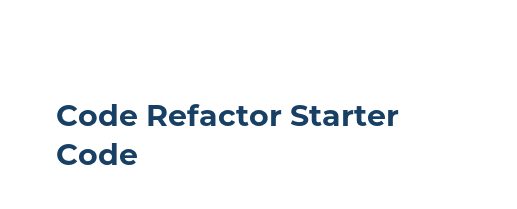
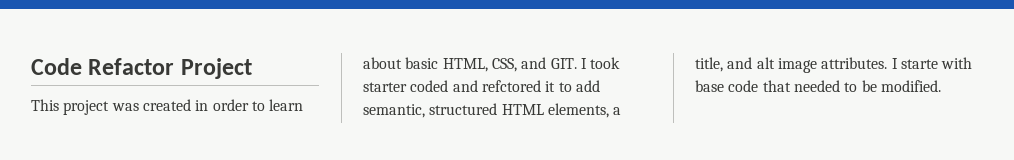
- Code Refactor Starter Code
+ Code Refactor Project
+ This project was created in order to learn about basic HTML, CSS, and GIT. I took starter coded and refctored it to add semantic, structured HTML elements, a title, and alt image attributes. I starte with base code that needed to be modified.

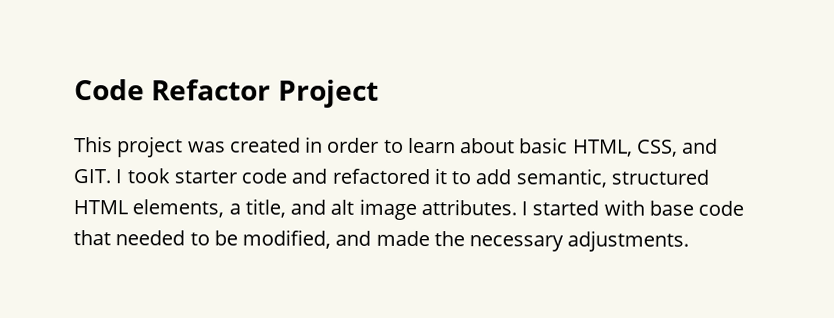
- This project was created in order to learn about basic HTML, CSS, and GIT. I took starter coded and refctored it to add semantic, structured HTML elements, a title, and alt image attributes.
+ This project was created in order to learn about basic HTML, CSS, and GIT. I took starter code and refactored it to add semantic, structured HTML elements, a title, and alt image attributes.
- I starte with base code that needed to be modified.
+ I started with base code that needed to be modified, and made the necessary adjustments.

